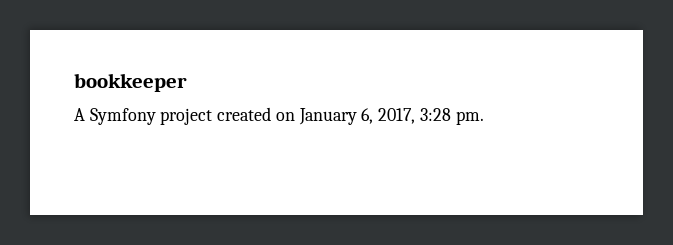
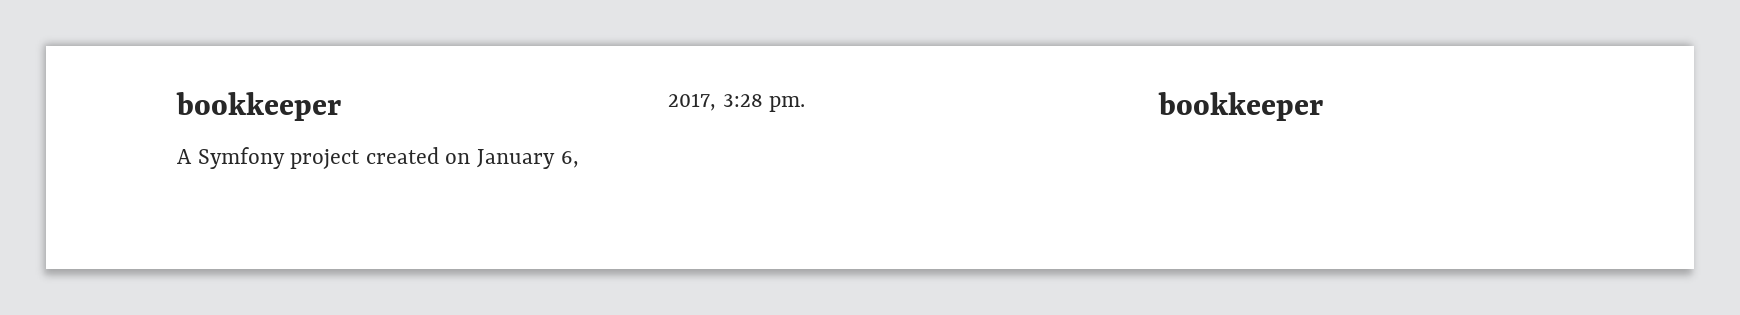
  A Symfony project created on January 6, 2017, 3:28 pm.
+ bookkeeper

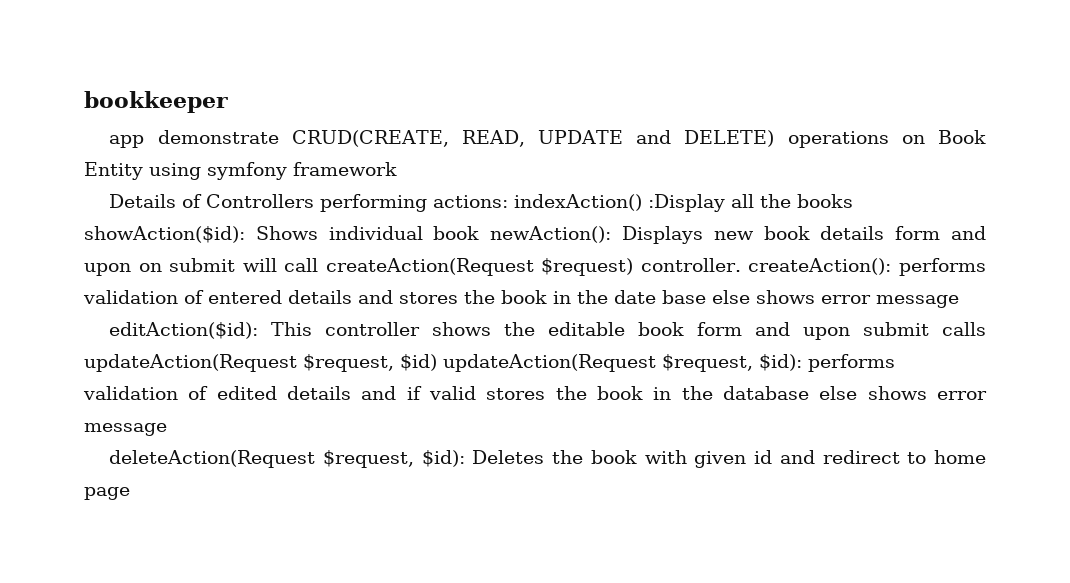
- A Symfony project created on January 6, 2017, 3:28 pm.
- bookkeeper
+ app demonstrate CRUD(CREATE, READ, UPDATE and DELETE) operations on Book Entity using symfony framework
+ Details of Controllers performing actions: indexAction() :Display all the books showAction($id): Shows individual book newAction(): Displays new book details form and upon on submit will call createAction(Request $request) controller. createAction(): performs validation of entered details and stores the book in the date base else shows error message
+ editAction($id): This controller shows the editable book form and upon submit calls updateAction(Request $request, $id) updateAction(Request $request, $id): performs validation of edited details and if valid stores the book in the database else shows error message
+ deleteAction(Request $request, $id): Deletes the book with given id and redirect to home page

